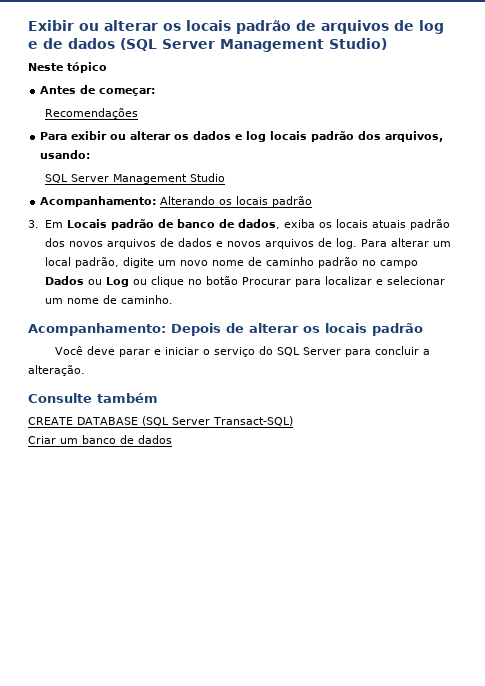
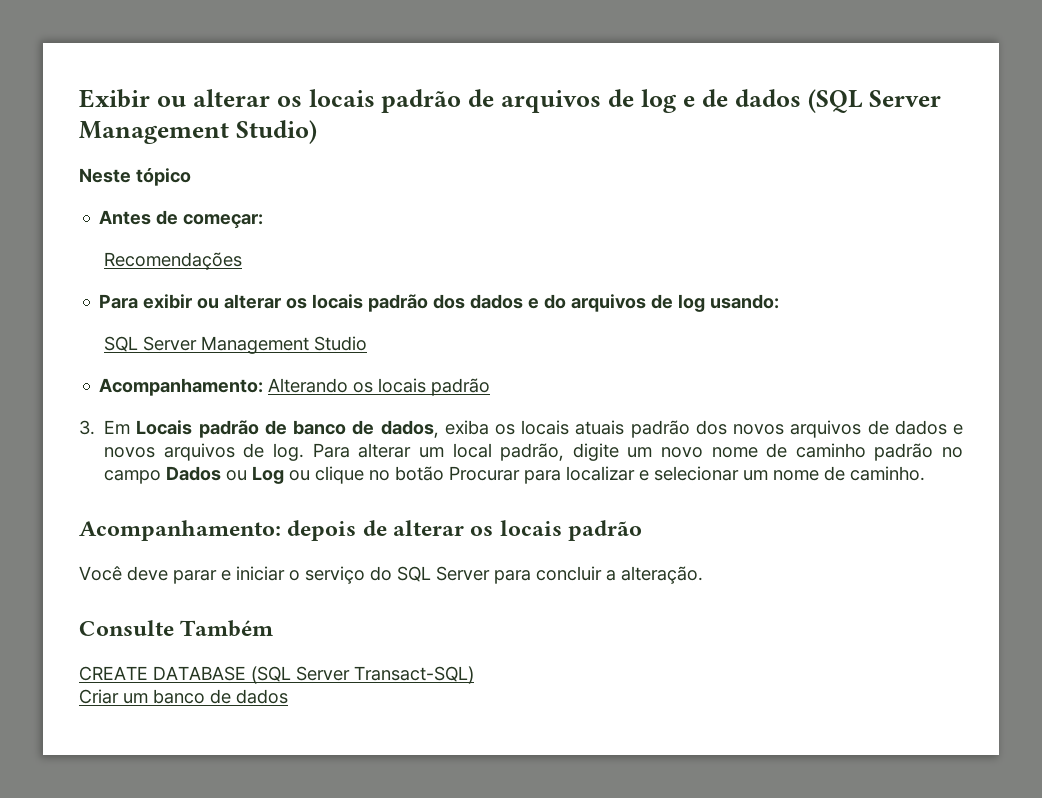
- Para exibir ou alterar os dados e log locais padrão dos arquivos, usando:
+ Para exibir ou alterar os locais padrão dos dados e do arquivos de log usando:
- Acompanhamento: Depois de alterar os locais padrão
+ Acompanhamento: depois de alterar os locais padrão
- Consulte também
+ Consulte Também

